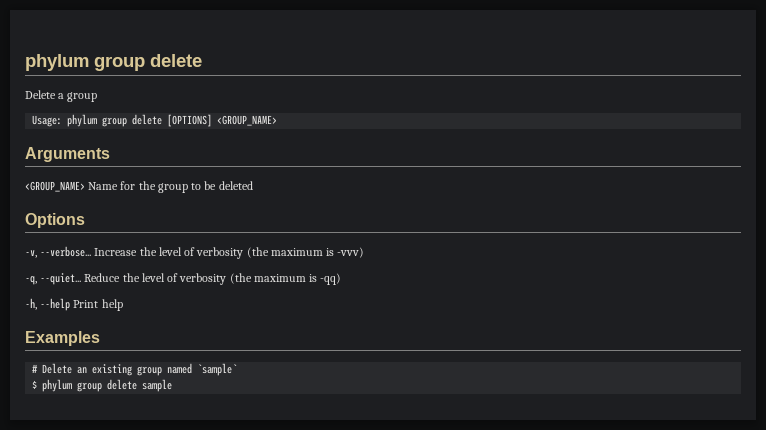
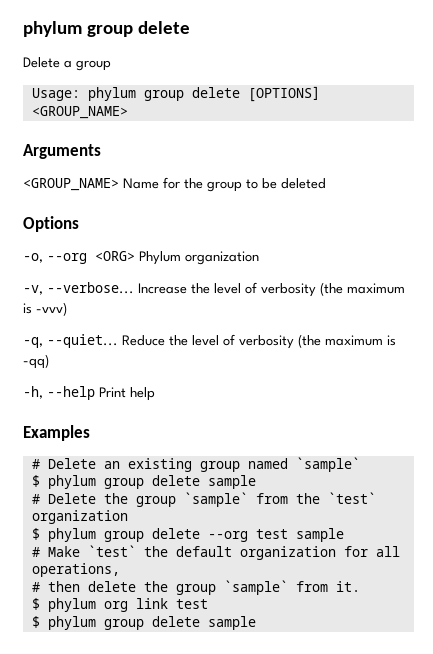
+ -o, --org <ORG> Phylum organization
+ # Delete the group `sample` from the `test` organization
+ $ phylum group delete --org test sample
+ # Make `test` the default organization for all operations,
+ # then delete the group `sample` from it.
+ $ phylum org link test
+ $ phylum group delete sample

